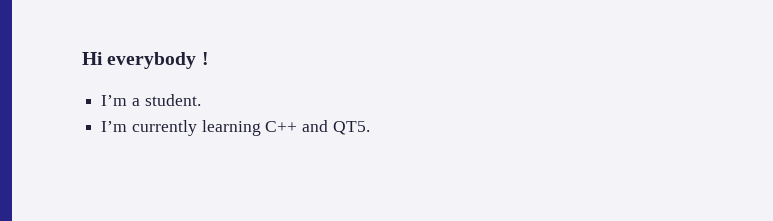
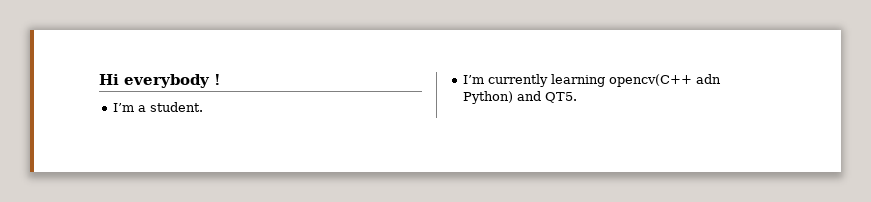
- I’m currently learning C++ and QT5.
+ I’m currently learning opencv(C++ adn Python) and QT5.

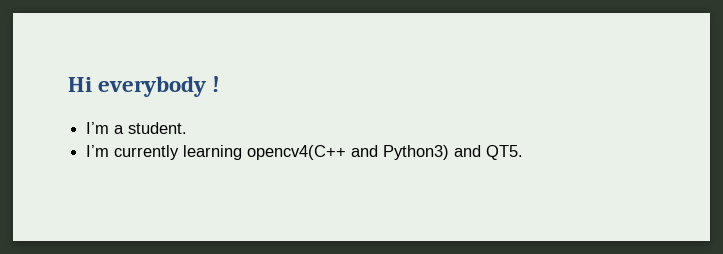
- I’m currently learning opencv(C++ adn Python) and QT5.
+ I’m currently learning opencv4(C++ and Python3) and QT5.

